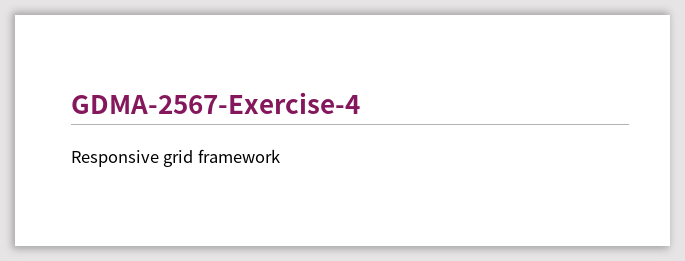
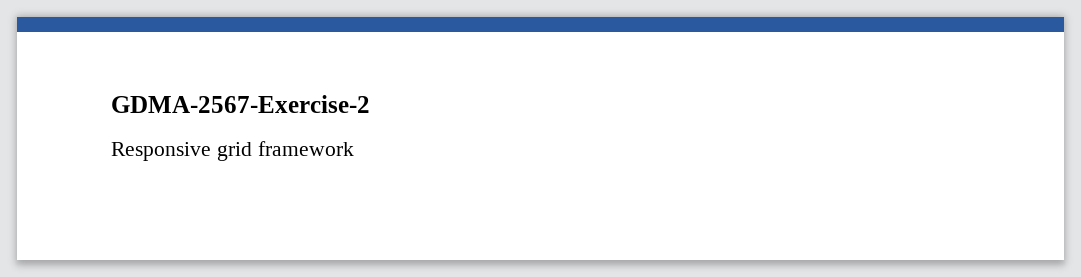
- GDMA-2567-Exercise-4
+ GDMA-2567-Exercise-2

